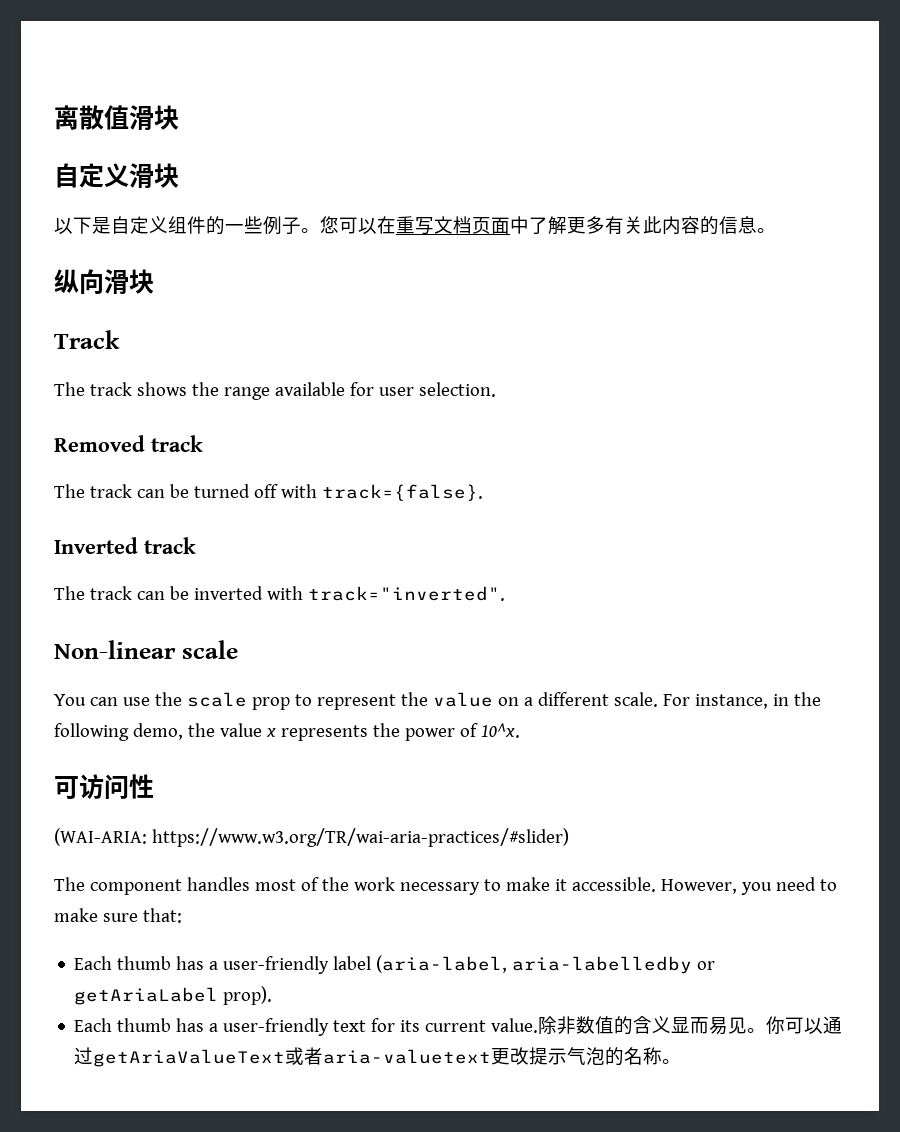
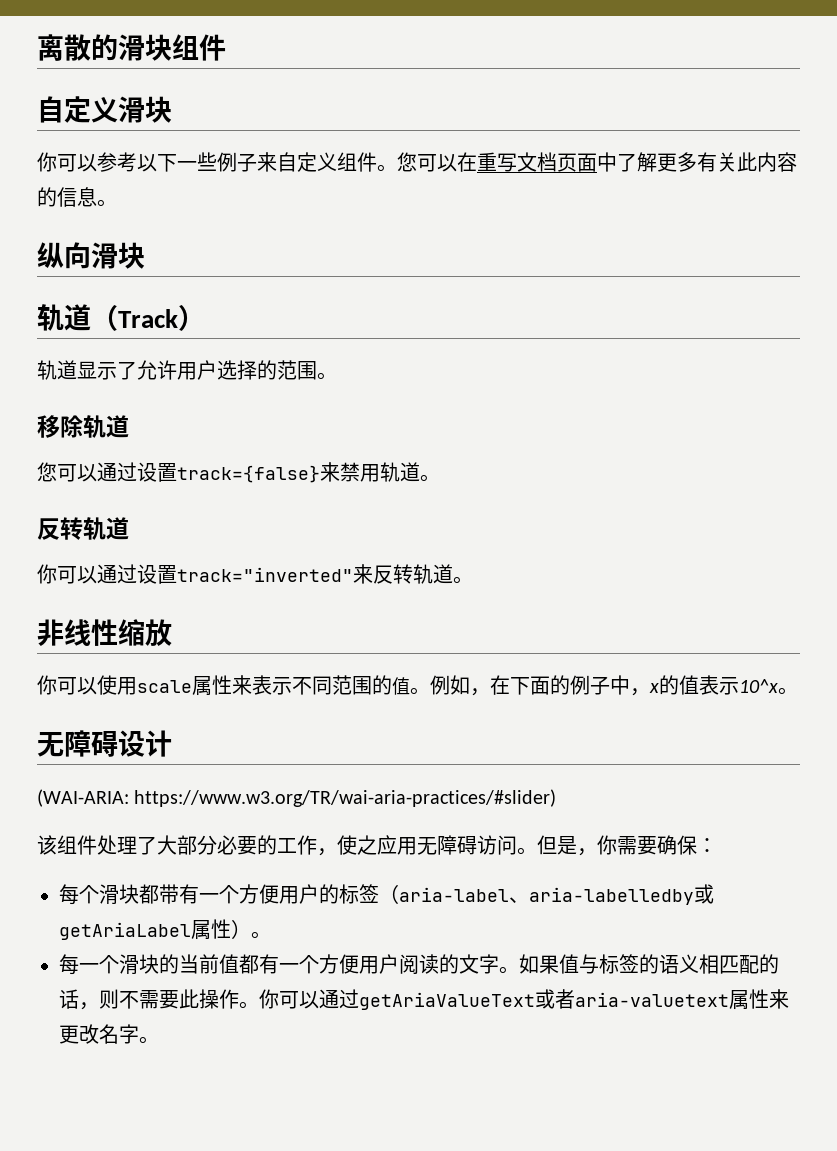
- 离散值滑块
+ 离散的滑块组件
- 以下是自定义组件的一些例子。
+ 你可以参考以下一些例子来自定义组件。
- Track
- The track shows the range available for user selection.
- Removed track
- The track can be turned off with track={false}.
- Inverted track
- The track can be inverted with track="inverted".
- Non-linear scale
- You can use the scale prop to represent the value on a different scale. For instance, in the following demo, the value x represents the power of 10^x.
- 可访问性
+ 轨道（Track）
+ 轨道显示了允许用户选择的范围。
+ 移除轨道
+ 您可以通过设置track={false}来禁用轨道。
+ 反转轨道
+ 你可以通过设置track="inverted"来反转轨道。
+ 非线性缩放
+ 你可以使用scale属性来表示不同范围的值。例如，在下面的例子中，x的值表示10^x。
+ 无障碍设计
  (WAI-ARIA: https://www.w3.org/TR/wai-aria-practices/#slider)
- The component handles most of the work necessary to make it accessible. However, you need to make sure that:
- Each thumb has a user-friendly label (aria-label, aria-labelledby or getAriaLabel prop).
- Each thumb has a user-friendly text for its current value.除非数值的含义显而易见。
+ 该组件处理了大部分必要的工作，使之应用无障碍访问。但是，你需要确保：
+ 每个滑块都带有一个方便用户的标签（aria-label、aria-labelledby或getAriaLabel属性）。
+ 每一个滑块的当前值都有一个方便用户阅读的文字。如果值与标签的语义相匹配的话，则不需要此操作。
- 你可以通过getAriaValueText或者aria-valuetext更改提示气泡的名称。
+ 你可以通过getAriaValueText或者aria-valuetext属性来更改名字。

